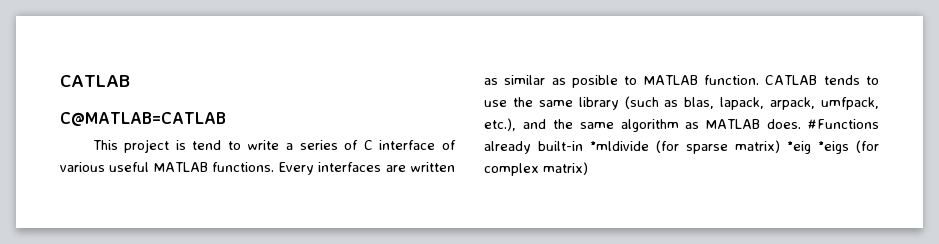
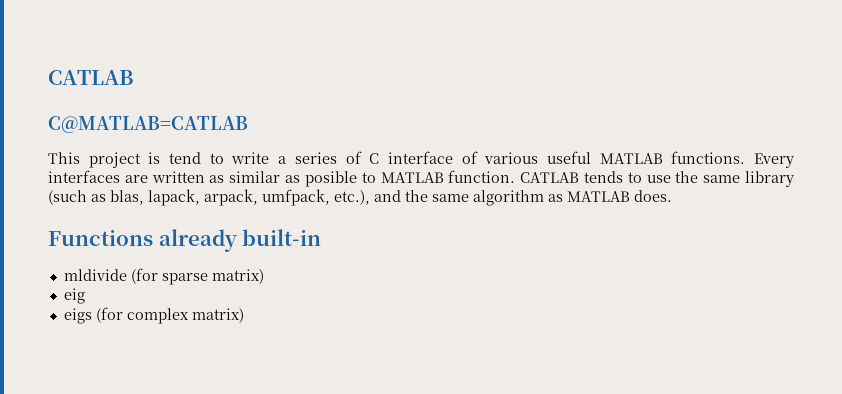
- CATLAB tends to use the same library (such as blas, lapack, arpack, umfpack, etc.), and the same algorithm as MATLAB does. #Functions already built-in *mldivide (for sparse matrix) *eig *eigs (for complex matrix)
+ CATLAB tends to use the same library (such as blas, lapack, arpack, umfpack, etc.), and the same algorithm as MATLAB does.
+ Functions already built-in
+ mldivide (for sparse matrix)
+ eig
+ eigs (for complex matrix)

